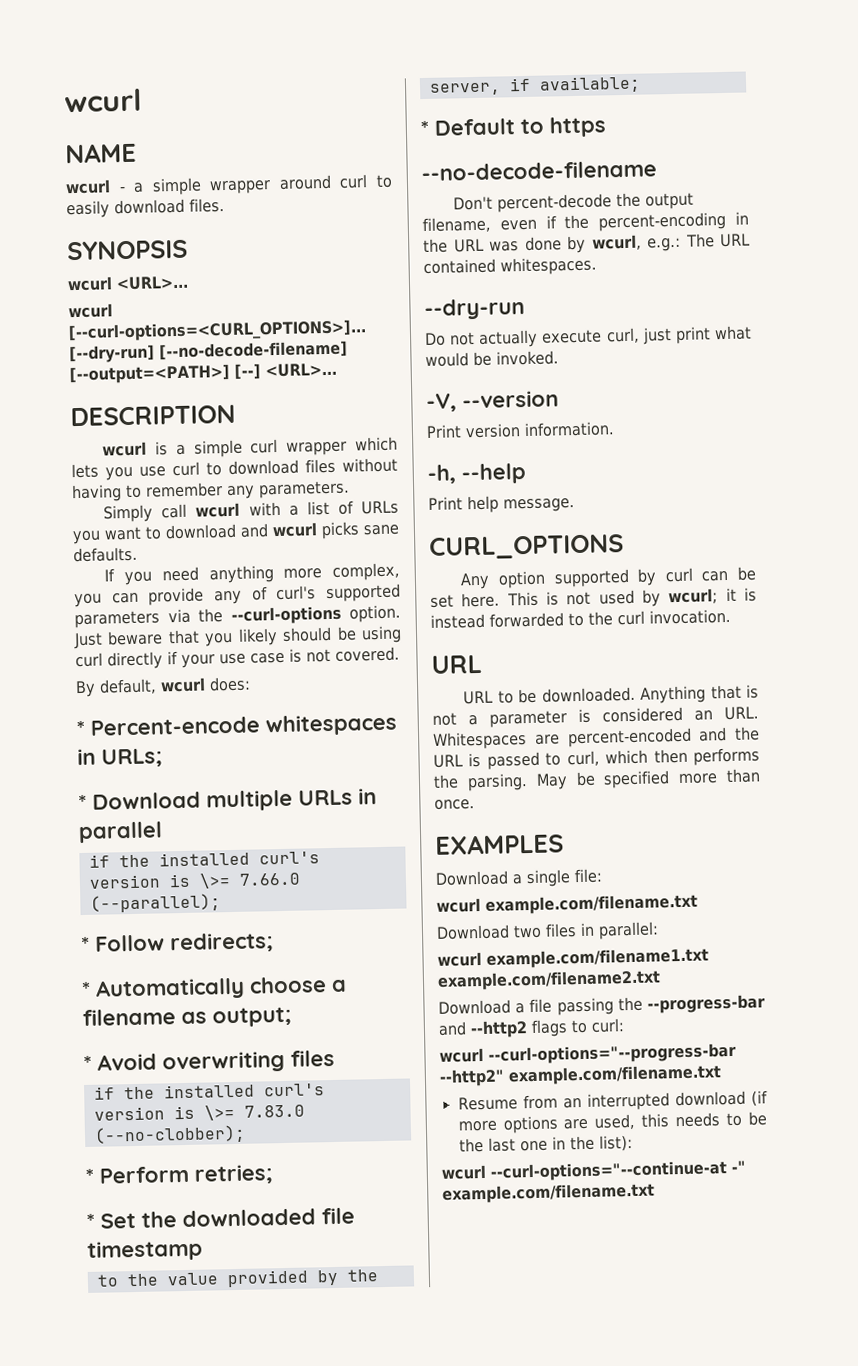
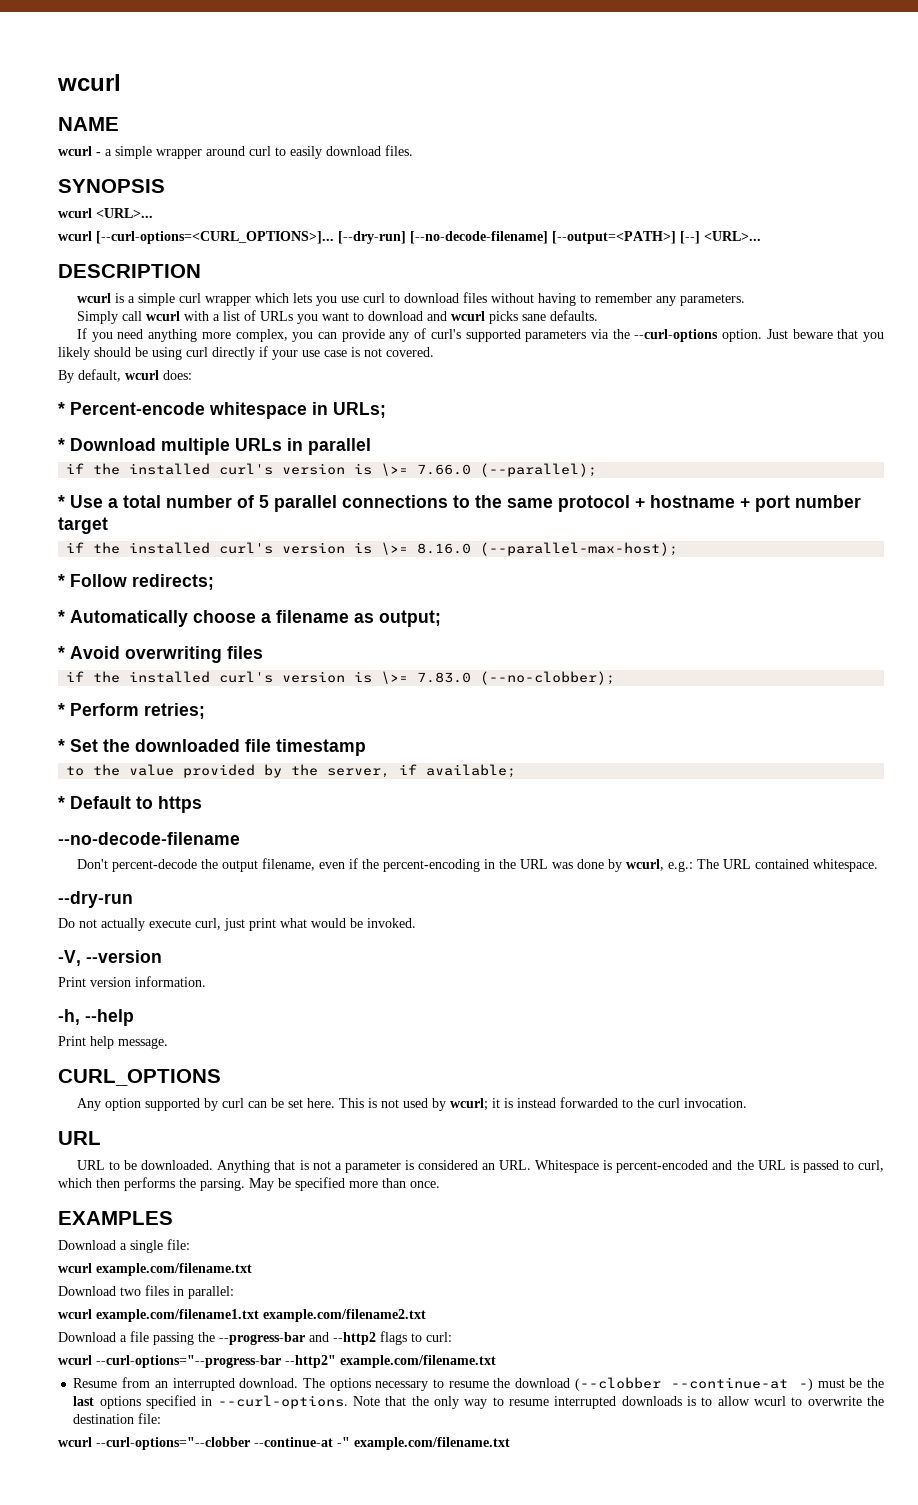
- * Percent-encode whitespaces in URLs;
+ * Percent-encode whitespace in URLs;
+ * Use a total number of 5 parallel connections to the same protocol + hostname + port number target
+ if the installed curl's version is \>= 8.16.0 (--parallel-max-host);
- Don't percent-decode the output filename, even if the percent-encoding in the URL was done by wcurl, e.g.: The URL contained whitespaces.
+ Don't percent-decode the output filename, even if the percent-encoding in the URL was done by wcurl, e.g.: The URL contained whitespace.
- Anything that is not a parameter is considered an URL. Whitespaces are percent-encoded and the URL is passed to curl, which then performs the parsing.
+ Anything that is not a parameter is considered an URL. Whitespace is percent-encoded and the URL is passed to curl, which then performs the parsing.
- Resume from an interrupted download (if more options are used, this needs to be the last one in the list):
- wcurl --curl-options="--continue-at -" example.com/filename.txt
+ Resume from an interrupted download. The options necessary to resume the download (--clobber --continue-at -) must be the last options specified in --curl-options. Note that the only way to resume interrupted downloads is to allow wcurl to overwrite the destination file:
+ wcurl --curl-options="--clobber --continue-at -" example.com/filename.txt

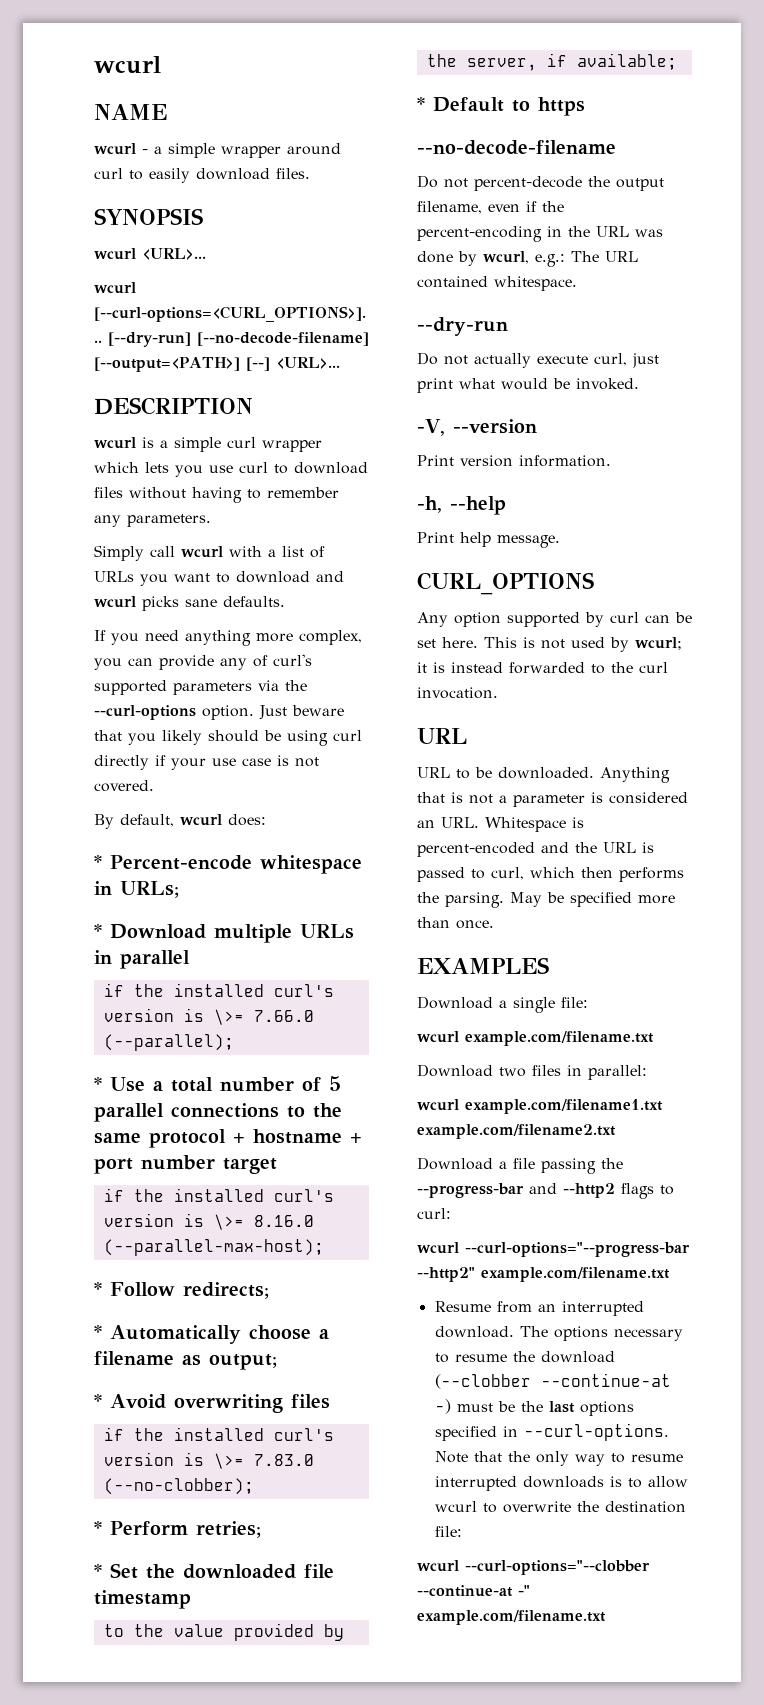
- Don't percent-decode the output filename, even if the percent-encoding in the URL was done by wcurl, e.g.: The URL contained whitespace.
+ Do not percent-decode the output filename, even if the percent-encoding in the URL was done by wcurl, e.g.: The URL contained whitespace.

